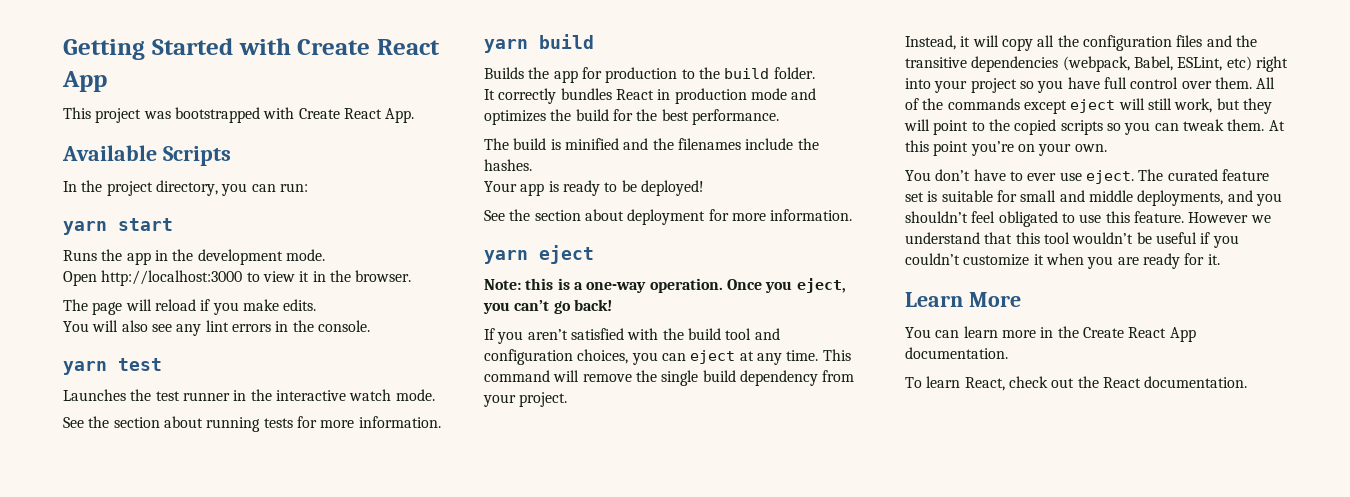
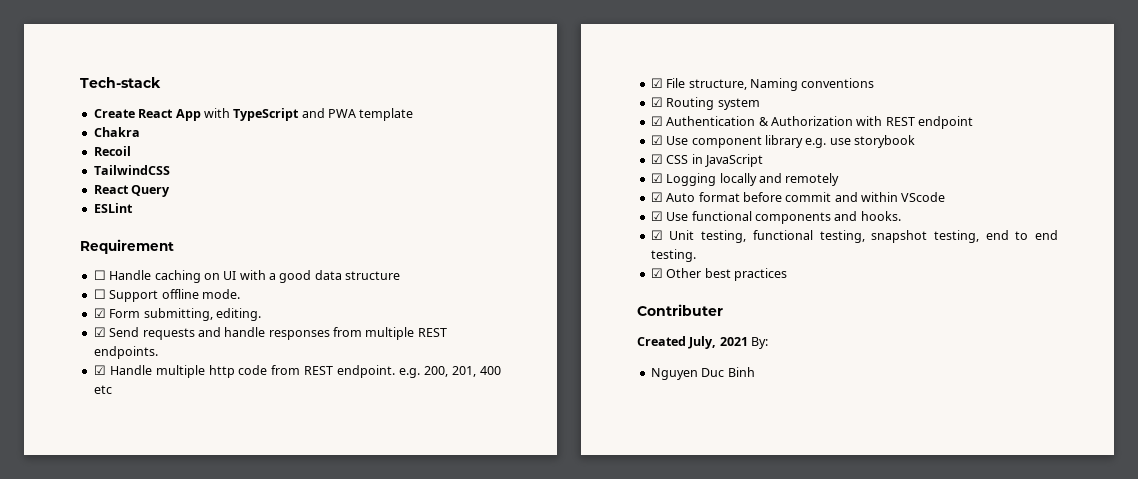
- Getting Started with Create React App
- This project was bootstrapped with Create React App.
- Available Scripts
- In the project directory, you can run:
- yarn start
- Runs the app in the development mode.
- Open http://localhost:3000 to view it in the browser.
- The page will reload if you make edits.
- You will also see any lint errors in the console.
- yarn test
- Launches the test runner in the interactive watch mode.
- See the section about running tests for more information.
- yarn build
- Builds the app for production to the build folder.
- It correctly bundles React in production mode and optimizes the build for the best performance.
- The build is minified and the filenames include the hashes.
- Your app is ready to be deployed!
- See the section about deployment for more information.
- yarn eject
- Note: this is a one-way operation. Once you eject, you can’t go back!
- If you aren’t satisfied with the build tool and configuration choices, you can eject at any time. This command will remove the single build dependency from your project.
- Instead, it will copy all the configuration files and the transitive dependencies (webpack, Babel, ESLint, etc) right into your project so you have full control over them. All of the commands except eject will still work, but they will point to the copied scripts so you can tweak them. At this point you’re on your own.
- You don’t have to ever use eject. The curated feature set is suitable for small and middle deployments, and you shouldn’t feel obligated to use this feature. However we understand that this tool wouldn’t be useful if you couldn’t customize it when you are ready for it.
- Learn More
- You can learn more in the Create React App documentation.
- To learn React, check out the React documentation.
+ Tech-stack
+ Create React App with TypeScript and PWA template
+ Chakra
+ Recoil
+ TailwindCSS
+ React Query
+ ESLint
+ Requirement
+ ☐ Handle caching on UI with a good data structure
+ ☐ Support offline mode.
+ ☑ Form submitting, editing.
+ ☑ Send requests and handle responses from multiple REST endpoints.
+ ☑ Handle multiple http code from REST endpoint. e.g. 200, 201, 400 etc
+ ☑ File structure, Naming conventions
+ ☑ Routing system
+ ☑ Authentication & Authorization with REST endpoint
+ ☑ Use component library e.g. use storybook
+ ☑ CSS in JavaScript
+ ☑ Logging locally and remotely
+ ☑ Auto format before commit and within VScode
+ ☑ Use functional components and hooks.
+ ☑ Unit testing, functional testing, snapshot testing, end to end testing.
+ ☑ Other best practices
+ Contributer
+ Created July, 2021 By:
+ Nguyen Duc Binh

